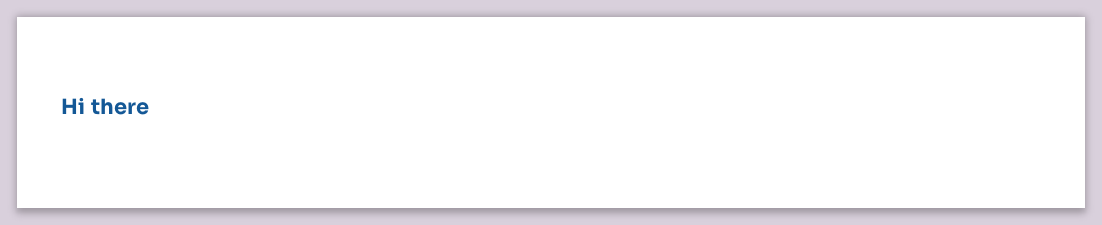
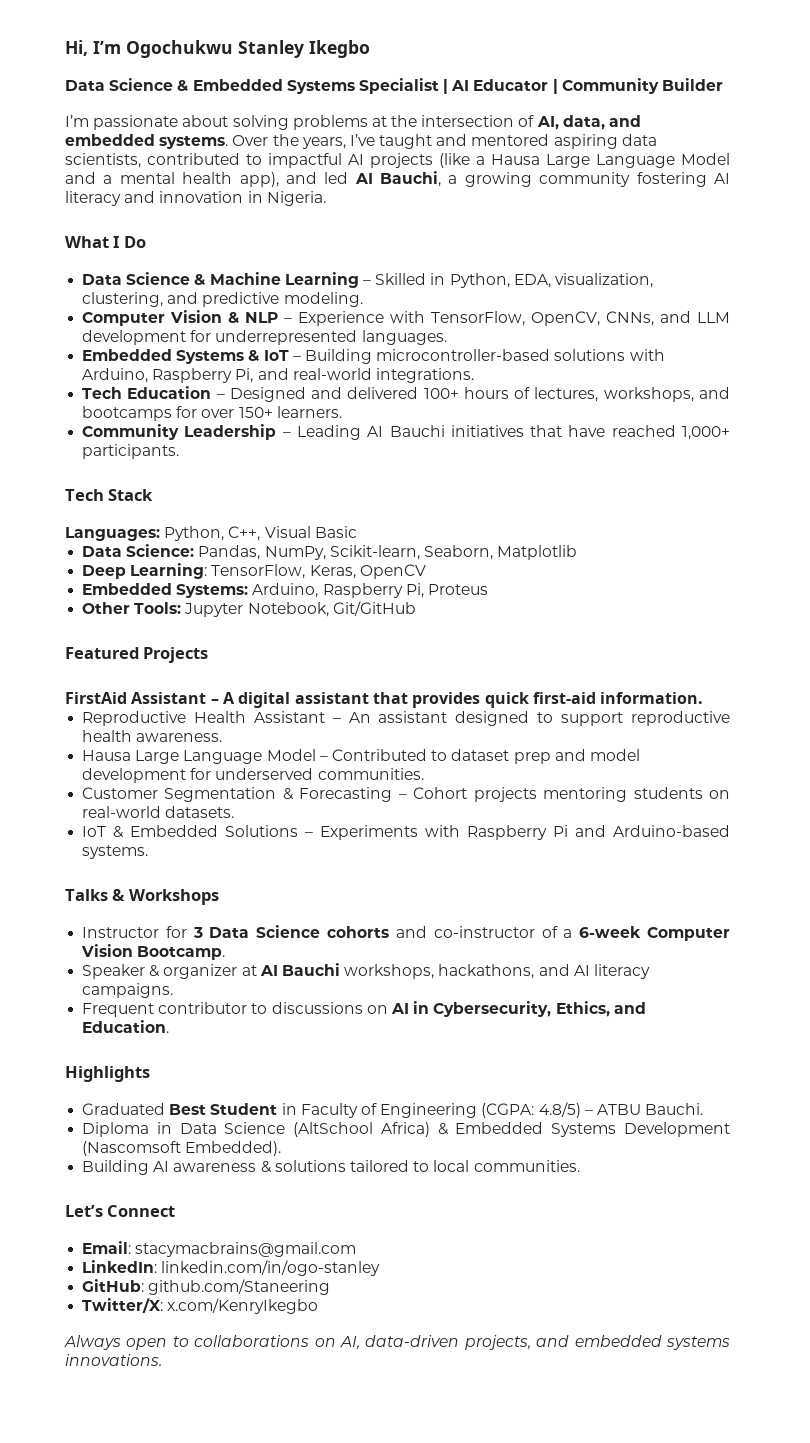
- Hi there
+ Hi, I’m Ogochukwu Stanley Ikegbo
+ Data Science & Embedded Systems Specialist | AI Educator | Community Builder
+ I’m passionate about solving problems at the intersection of AI, data, and embedded systems. Over the years, I’ve taught and mentored aspiring data scientists, contributed to impactful AI projects (like a Hausa Large Language Model and a mental health app), and led AI Bauchi, a growing community fostering AI literacy and innovation in Nigeria.
+ What I Do
+ Data Science & Machine Learning – Skilled in Python, EDA, visualization, clustering, and predictive modeling.
+ Computer Vision & NLP – Experience with TensorFlow, OpenCV, CNNs, and LLM development for underrepresented languages.
+ Embedded Systems & IoT – Building microcontroller-based solutions with Arduino, Raspberry Pi, and real-world integrations.
+ Tech Education – Designed and delivered 100+ hours of lectures, workshops, and bootcamps for over 150+ learners.
+ Community Leadership – Leading AI Bauchi initiatives that have reached 1,000+ participants.
+ Tech Stack
+ Languages: Python, C++, Visual Basic
+ Data Science: Pandas, NumPy, Scikit-learn, Seaborn, Matplotlib
+ Deep Learning: TensorFlow, Keras, OpenCV
+ Embedded Systems: Arduino, Raspberry Pi, Proteus
+ Other Tools: Jupyter Notebook, Git/GitHub
+ Featured Projects
+ FirstAid Assistant – A digital assistant that provides quick first-aid information.
+ Reproductive Health Assistant – An assistant designed to support reproductive health awareness.
+ Hausa Large Language Model – Contributed to dataset prep and model development for underserved communities.
+ Customer Segmentation & Forecasting – Cohort projects mentoring students on real-world datasets.
+ IoT & Embedded Solutions – Experiments with Raspberry Pi and Arduino-based systems.
+ Talks & Workshops
+ Instructor for 3 Data Science cohorts and co-instructor of a 6-week Computer Vision Bootcamp.
+ Speaker & organizer at AI Bauchi workshops, hackathons, and AI literacy campaigns.
+ Frequent contributor to discussions on AI in Cybersecurity, Ethics, and Education.
+ Highlights
+ Graduated Best Student in Faculty of Engineering (CGPA: 4.8/5) – ATBU Bauchi.
+ Diploma in Data Science (AltSchool Africa) & Embedded Systems Development (Nascomsoft Embedded).
+ Building AI awareness & solutions tailored to local communities.
+ Let’s Connect
+ Email: stacymacbrains@gmail.com
+ LinkedIn: linkedin.com/in/ogo-stanley
+ GitHub: github.com/Staneering
+ Twitter/X: x.com/KenryIkegbo
+ Always open to collaborations on AI, data-driven projects, and embedded systems innovations.

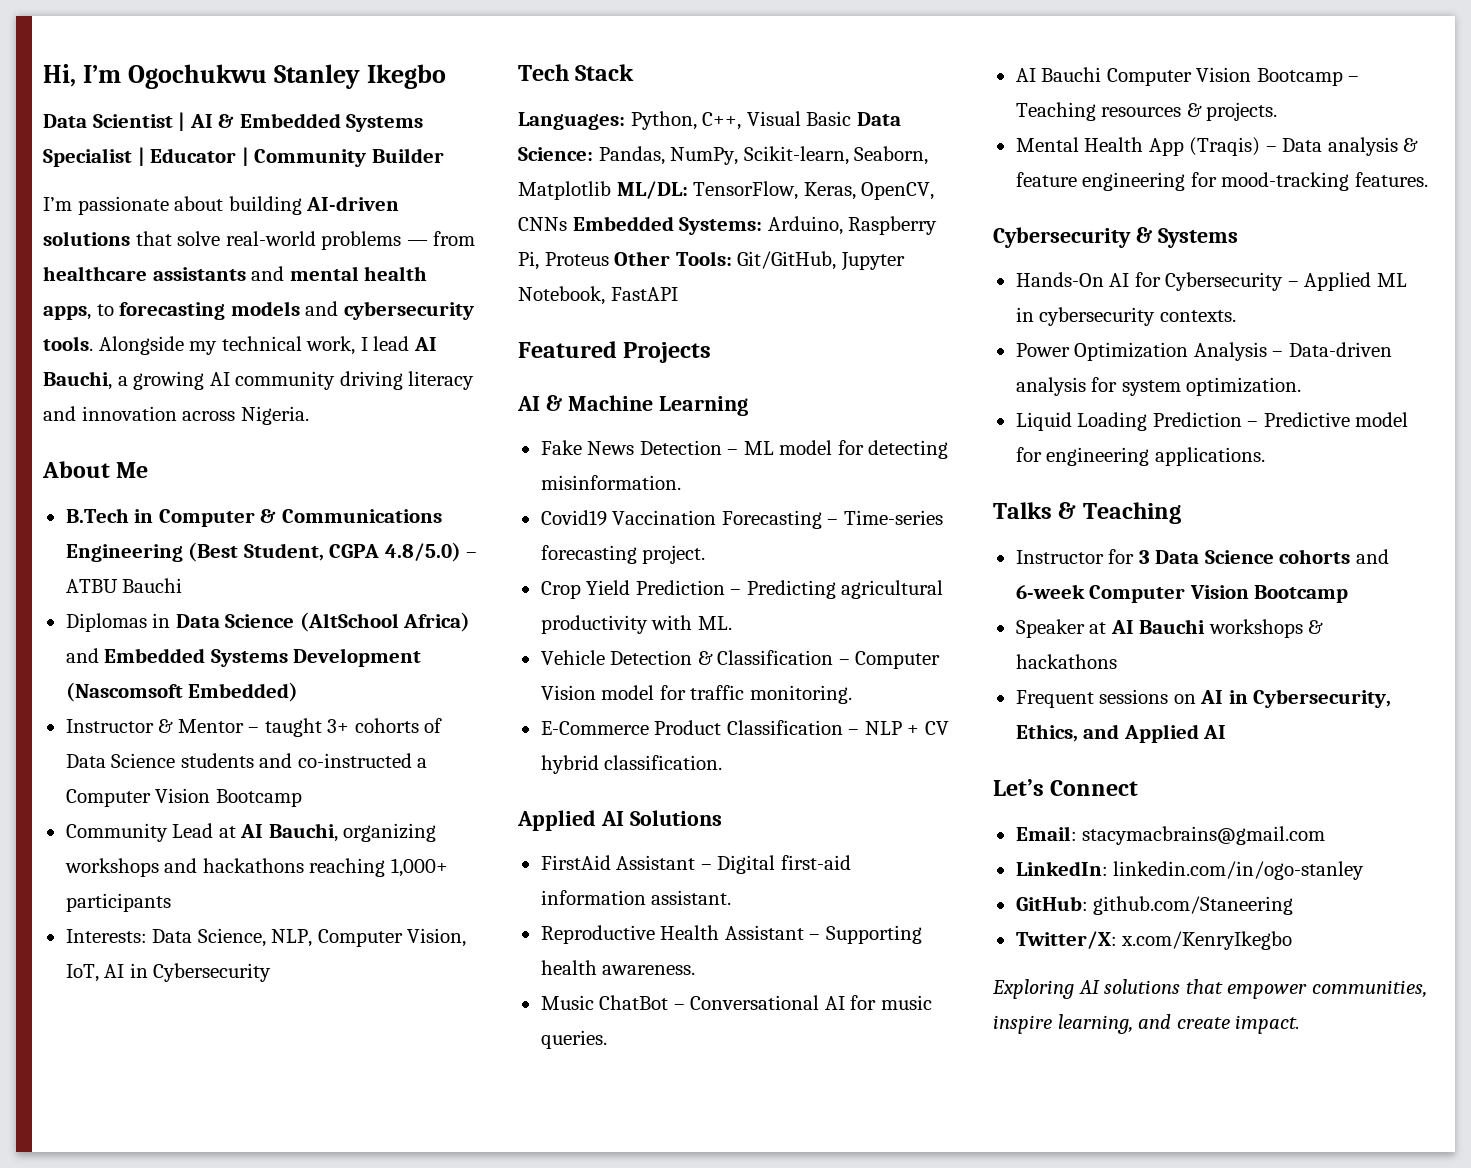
- Data Science & Embedded Systems Specialist | AI Educator | Community Builder
+ Data Scientist | AI & Embedded Systems Specialist | Educator | Community Builder
- I’m passionate about solving problems at the intersection of AI, data, and embedded systems. Over the years, I’ve taught and mentored aspiring data scientists, contributed to impactful AI projects (like a Hausa Large Language Model and a mental health app), and led AI Bauchi, a growing community fostering AI literacy and innovation in Nigeria.
+ I’m passionate about building AI-driven solutions that solve real-world problems — from healthcare assistants and mental health apps, to forecasting models and cybersecurity tools. Alongside my technical work, I lead AI Bauchi, a growing AI community driving literacy and innovation across Nigeria.
- What I Do
- Data Science & Machine Learning – Skilled in Python, EDA, visualization, clustering, and predictive modeling.
- Computer Vision & NLP – Experience with TensorFlow, OpenCV, CNNs, and LLM development for underrepresented languages.
- Embedded Systems & IoT – Building microcontroller-based solutions with Arduino, Raspberry Pi, and real-world integrations.
- Tech Education – Designed and delivered 100+ hours of lectures, workshops, and bootcamps for over 150+ learners.
- Community Leadership – Leading AI Bauchi initiatives that have reached 1,000+ participants.
+ About Me
+ B.Tech in Computer & Communications Engineering (Best Student, CGPA 4.8/5.0) – ATBU Bauchi
+ Diplomas in Data Science (AltSchool Africa) and Embedded Systems Development (Nascomsoft Embedded)
+ Instructor & Mentor – taught 3+ cohorts of Data Science students and co-instructed a Computer Vision Bootcamp
+ Community Lead at AI Bauchi, organizing workshops and hackathons reaching 1,000+ participants
+ Interests: Data Science, NLP, Computer Vision, IoT, AI in Cybersecurity
- Languages: Python, C++, Visual Basic
- Data Science: Pandas, NumPy, Scikit-learn, Seaborn, Matplotlib
- Deep Learning: TensorFlow, Keras, OpenCV
- Embedded Systems: Arduino, Raspberry Pi, Proteus
- Other Tools: Jupyter Notebook, Git/GitHub
+ Languages: Python, C++, Visual Basic Data Science: Pandas, NumPy, Scikit-learn, Seaborn, Matplotlib ML/DL: TensorFlow, Keras, OpenCV, CNNs Embedded Systems: Arduino, Raspberry Pi, Proteus Other Tools: Git/GitHub, Jupyter Notebook, FastAPI
- FirstAid Assistant – A digital assistant that provides quick first-aid information.
- Reproductive Health Assistant – An assistant designed to support reproductive health awareness.
- Hausa Large Language Model – Contributed to dataset prep and model development for underserved communities.
- Customer Segmentation & Forecasting – Cohort projects mentoring students on real-world datasets.
- IoT & Embedded Solutions – Experiments with Raspberry Pi and Arduino-based systems.
+ AI & Machine Learning
+ Fake News Detection – ML model for detecting misinformation.
+ Covid19 Vaccination Forecasting – Time-series forecasting project.
+ Crop Yield Prediction – Predicting agricultural productivity with ML.
+ Vehicle Detection & Classification – Computer Vision model for traffic monitoring.
+ E-Commerce Product Classification – NLP + CV hybrid classification.
+ Applied AI Solutions
+ FirstAid Assistant – Digital first-aid information assistant.
+ Reproductive Health Assistant – Supporting health awareness.
+ Music ChatBot – Conversational AI for music queries.
+ AI Bauchi Computer Vision Bootcamp – Teaching resources & projects.
+ Mental Health App (Traqis) – Data analysis & feature engineering for mood-tracking features.
+ Cybersecurity & Systems
+ Hands-On AI for Cybersecurity – Applied ML in cybersecurity contexts.
+ Power Optimization Analysis – Data-driven analysis for system optimization.
+ Liquid Loading Prediction – Predictive model for engineering applications.
- Talks & Workshops
+ Talks & Teaching
- Instructor for 3 Data Science cohorts and co-instructor of a 6-week Computer Vision Bootcamp.
+ Instructor for 3 Data Science cohorts and 6-week Computer Vision Bootcamp
- Speaker & organizer at AI Bauchi workshops, hackathons, and AI literacy campaigns.
- Frequent contributor to discussions on AI in Cybersecurity, Ethics, and Education.
- Highlights
- Graduated Best Student in Faculty of Engineering (CGPA: 4.8/5) – ATBU Bauchi.
- Diploma in Data Science (AltSchool Africa) & Embedded Systems Development (Nascomsoft Embedded).
- Building AI awareness & solutions tailored to local communities.
+ Speaker at AI Bauchi workshops & hackathons
+ Frequent sessions on AI in Cybersecurity, Ethics, and Applied AI
- Always open to collaborations on AI, data-driven projects, and embedded systems innovations.
+ Exploring AI solutions that empower communities, inspire learning, and create impact.

